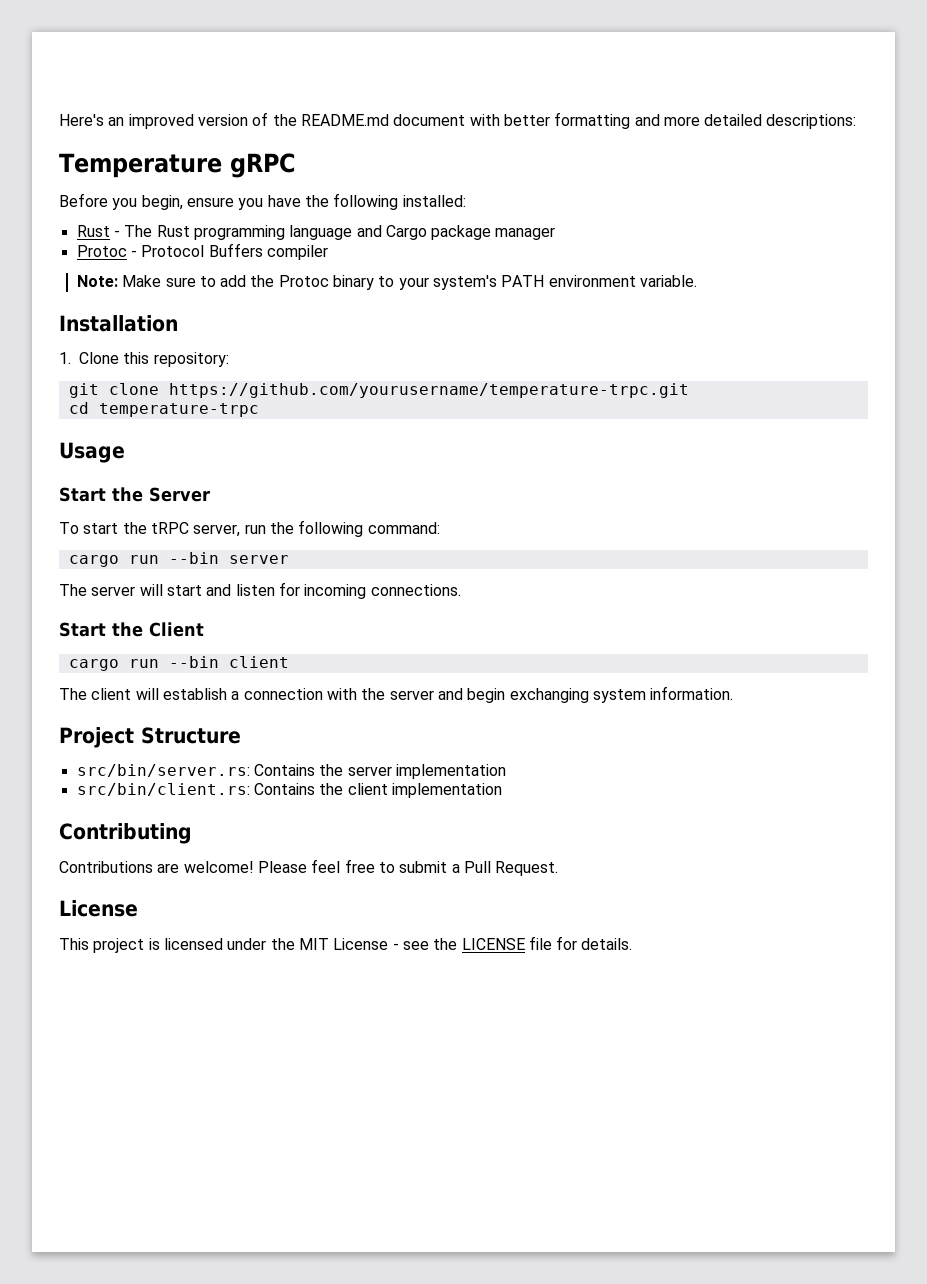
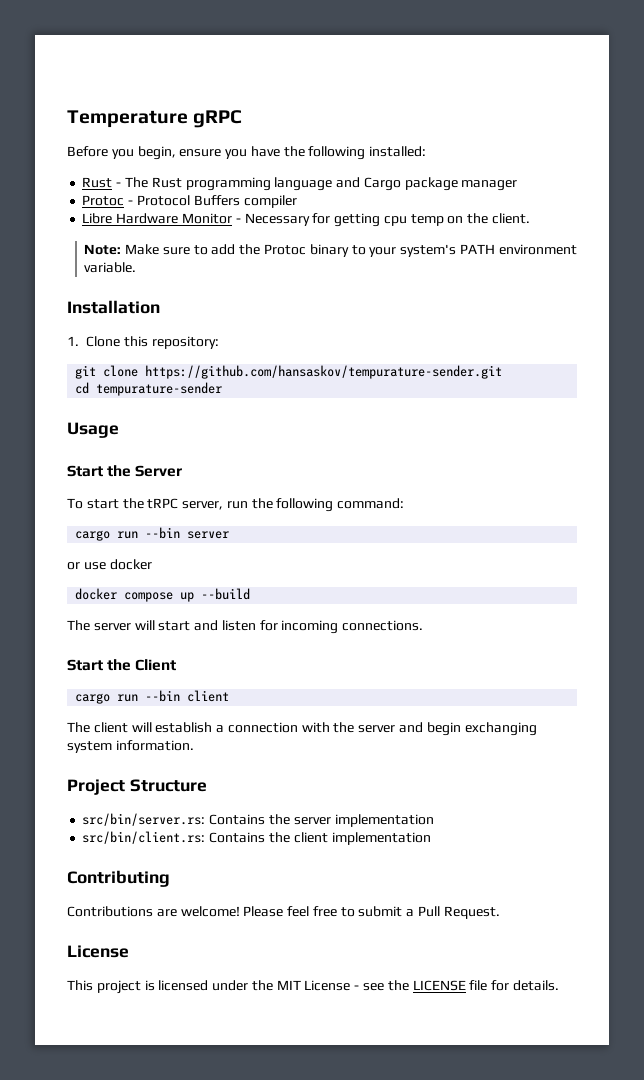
- Here's an improved version of the README.md document with better formatting and more detailed descriptions:
+ Libre Hardware Monitor - Necessary for getting cpu temp on the client.
- git clone https://github.com/yourusername/temperature-trpc.git
+ git clone https://github.com/hansaskov/tempurature-sender.git
- cd temperature-trpc
+ cd tempurature-sender
+ or use docker
+ docker compose up --build

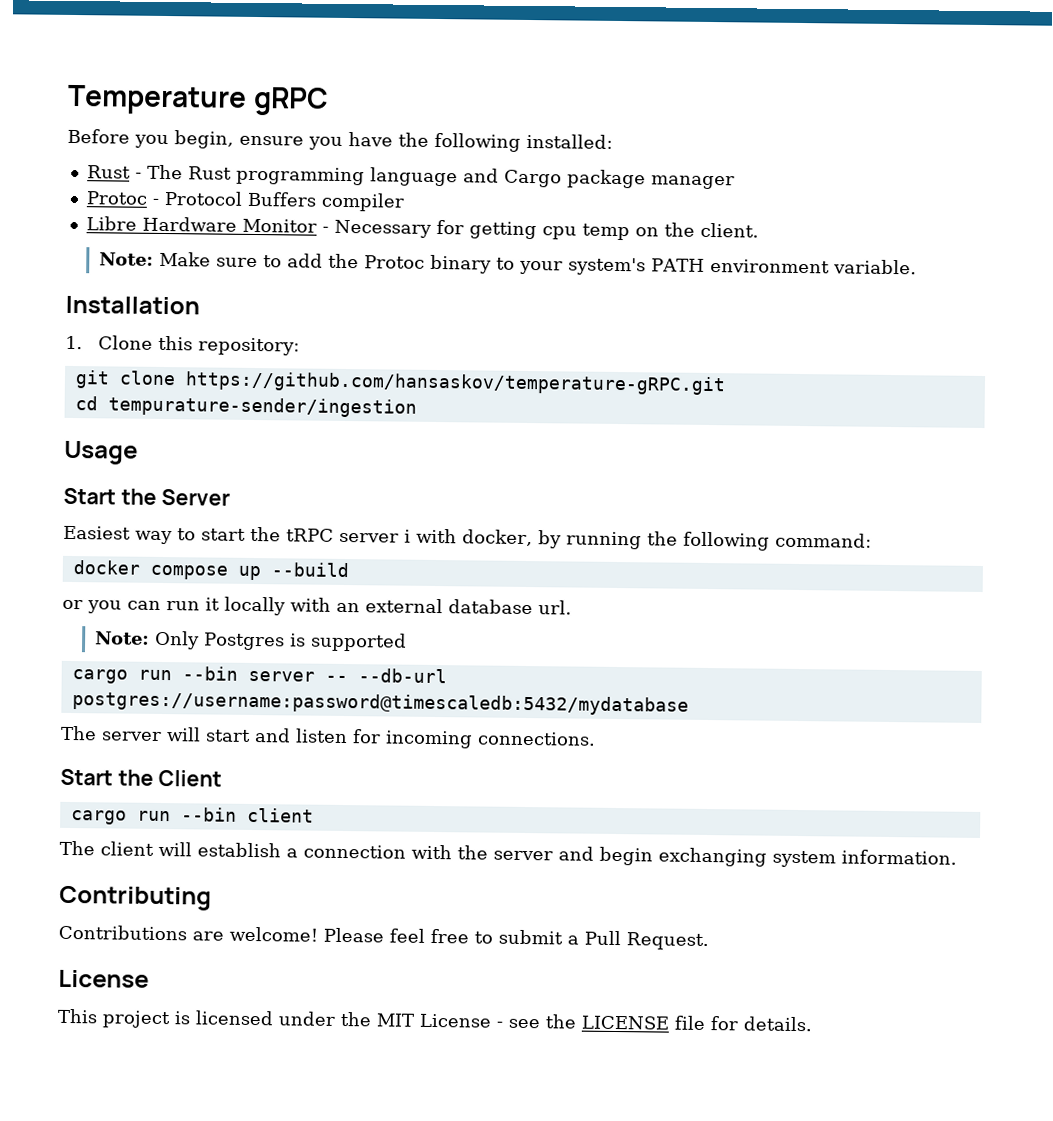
- git clone https://github.com/hansaskov/tempurature-sender.git
+ git clone https://github.com/hansaskov/temperature-gRPC.git
- cd tempurature-sender
+ cd tempurature-sender/ingestion
- To start the tRPC server, run the following command:
- cargo run --bin server
- or use docker
+ Easiest way to start the tRPC server i with docker, by running the following command:
  docker compose up --build
+ or you can run it locally with an external database url.
+ Note: Only Postgres is supported
+ cargo run --bin server -- --db-url postgres://username:password@timescaledb:5432/mydatabase
- Project Structure
- src/bin/server.rs: Contains the server implementation
- src/bin/client.rs: Contains the client implementation

